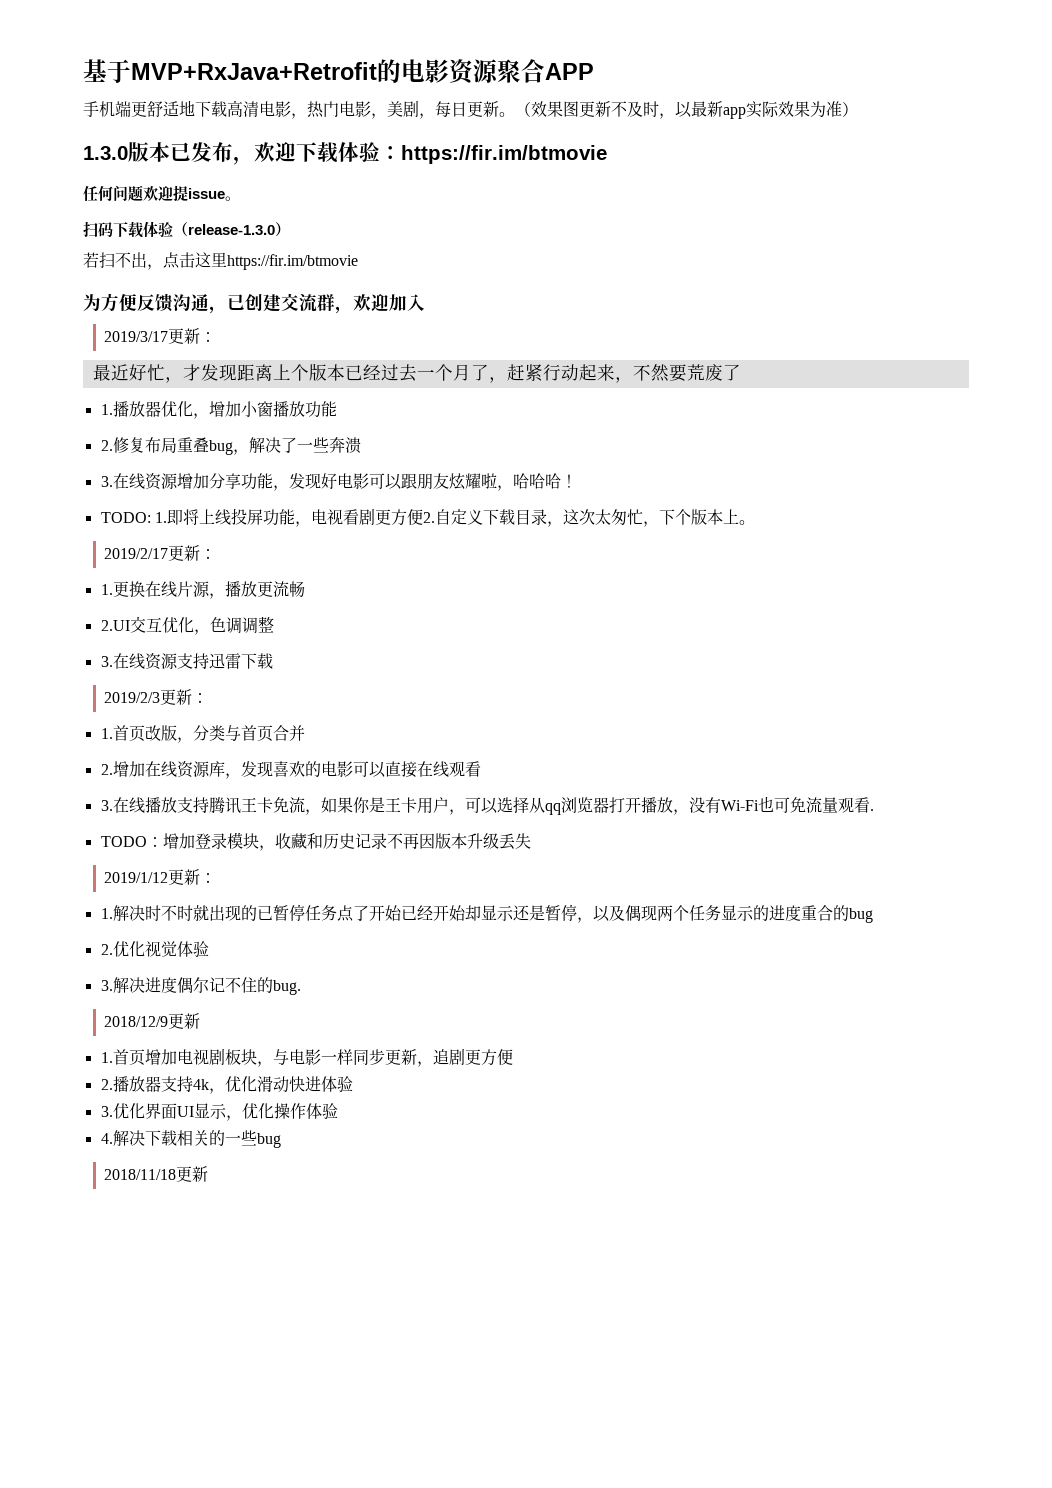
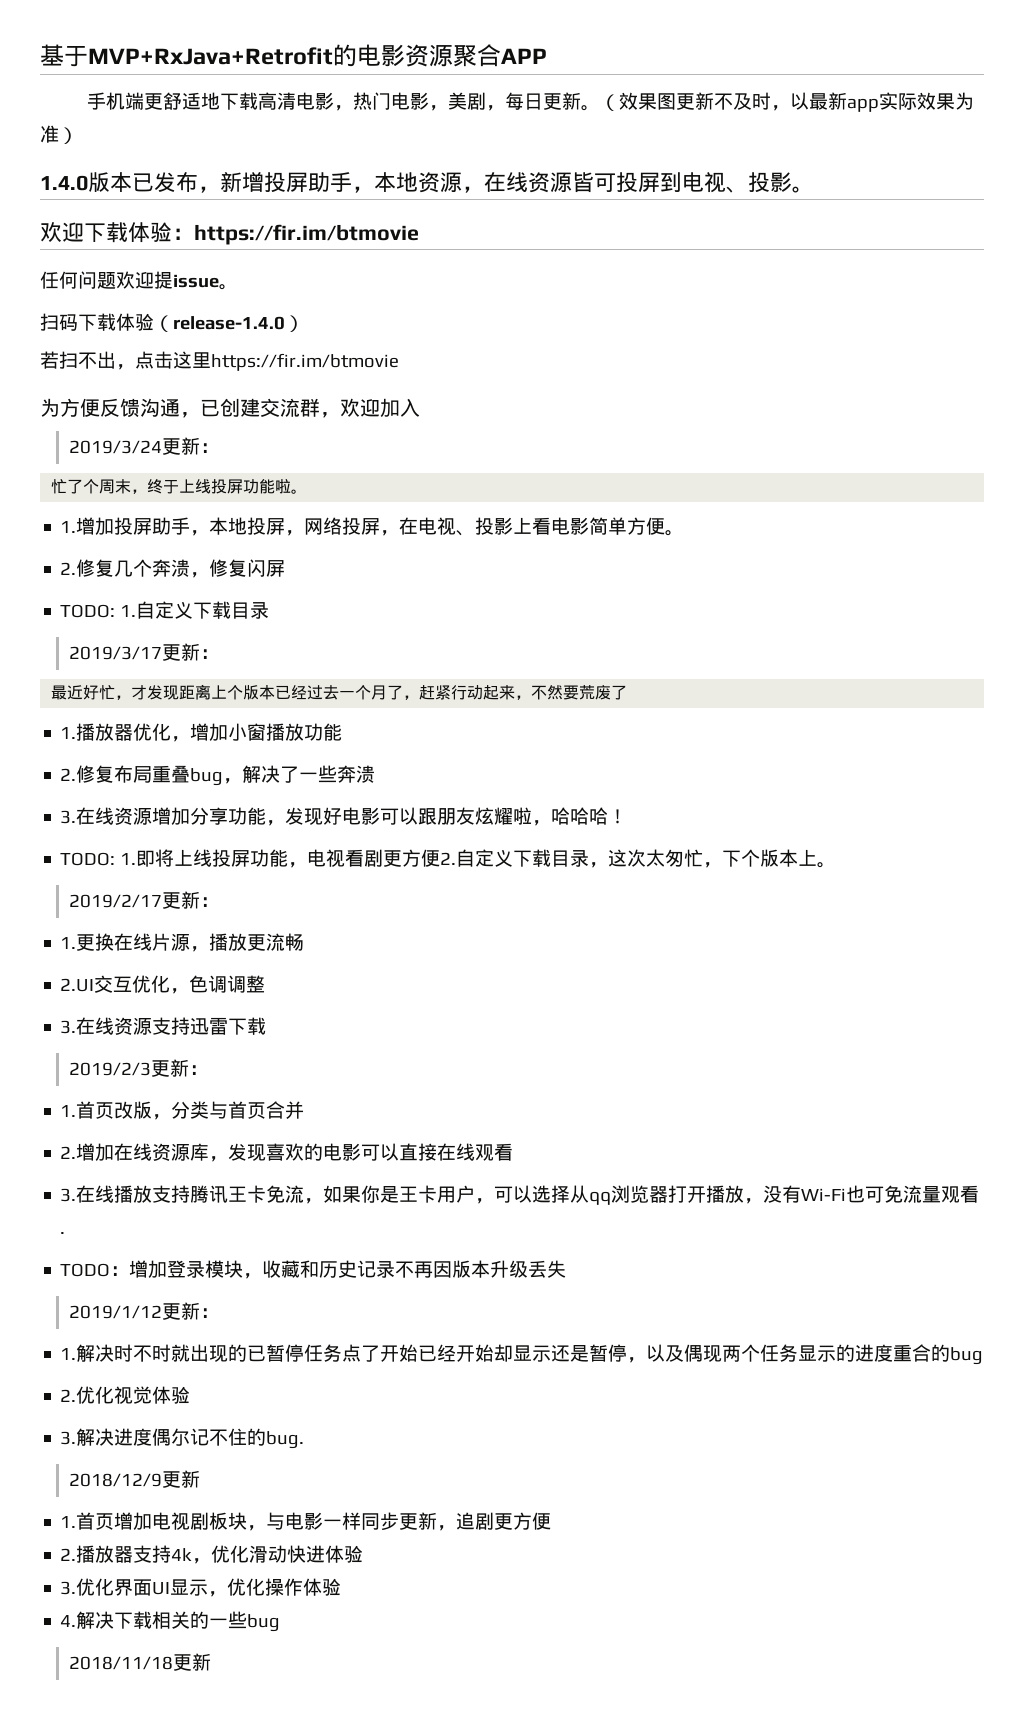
- 1.3.0版本已发布，欢迎下载体验：https://fir.im/btmovie
+ 1.4.0版本已发布，新增投屏助手，本地资源，在线资源皆可投屏到电视、投影。
+ 欢迎下载体验：https://fir.im/btmovie
- 扫码下载体验（release-1.3.0）
+ 扫码下载体验（release-1.4.0）
+ 2019/3/24更新：
+ 忙了个周末，终于上线投屏功能啦。
+ 1.增加投屏助手，本地投屏，网络投屏，在电视、投影上看电影简单方便。
+ 2.修复几个奔溃，修复闪屏
+ TODO: 1.自定义下载目录

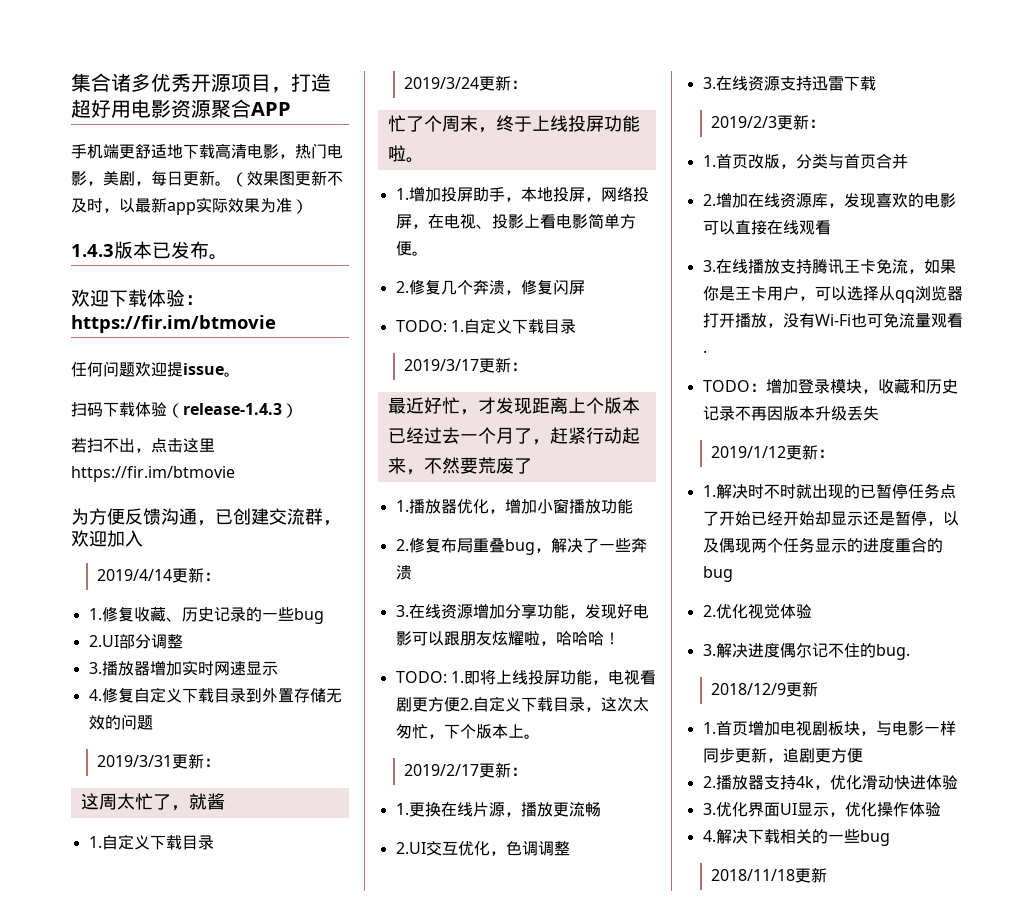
- 基于MVP+RxJava+Retrofit的电影资源聚合APP
+ 集合诸多优秀开源项目，打造超好用电影资源聚合APP
- 1.4.0版本已发布，新增投屏助手，本地资源，在线资源皆可投屏到电视、投影。
+ 1.4.3版本已发布。
- 扫码下载体验（release-1.4.0）
+ 扫码下载体验（release-1.4.3）
+ 2019/4/14更新：
+ 1.修复收藏、历史记录的一些bug
+ 2.UI部分调整
+ 3.播放器增加实时网速显示
+ 4.修复自定义下载目录到外置存储无效的问题
+ 2019/3/31更新：
+ 这周太忙了，就酱
+ 1.自定义下载目录

